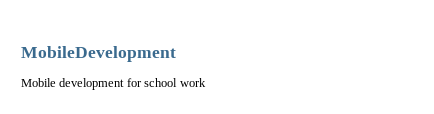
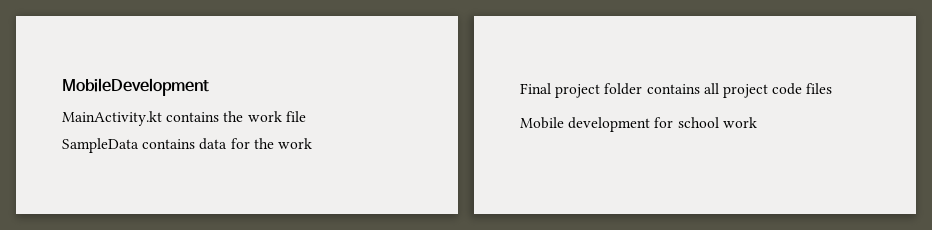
+ MainActivity.kt contains the work file
+ SampleData contains data for the work
+ Final project folder contains all project code files

